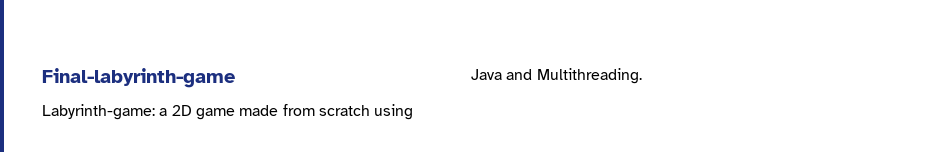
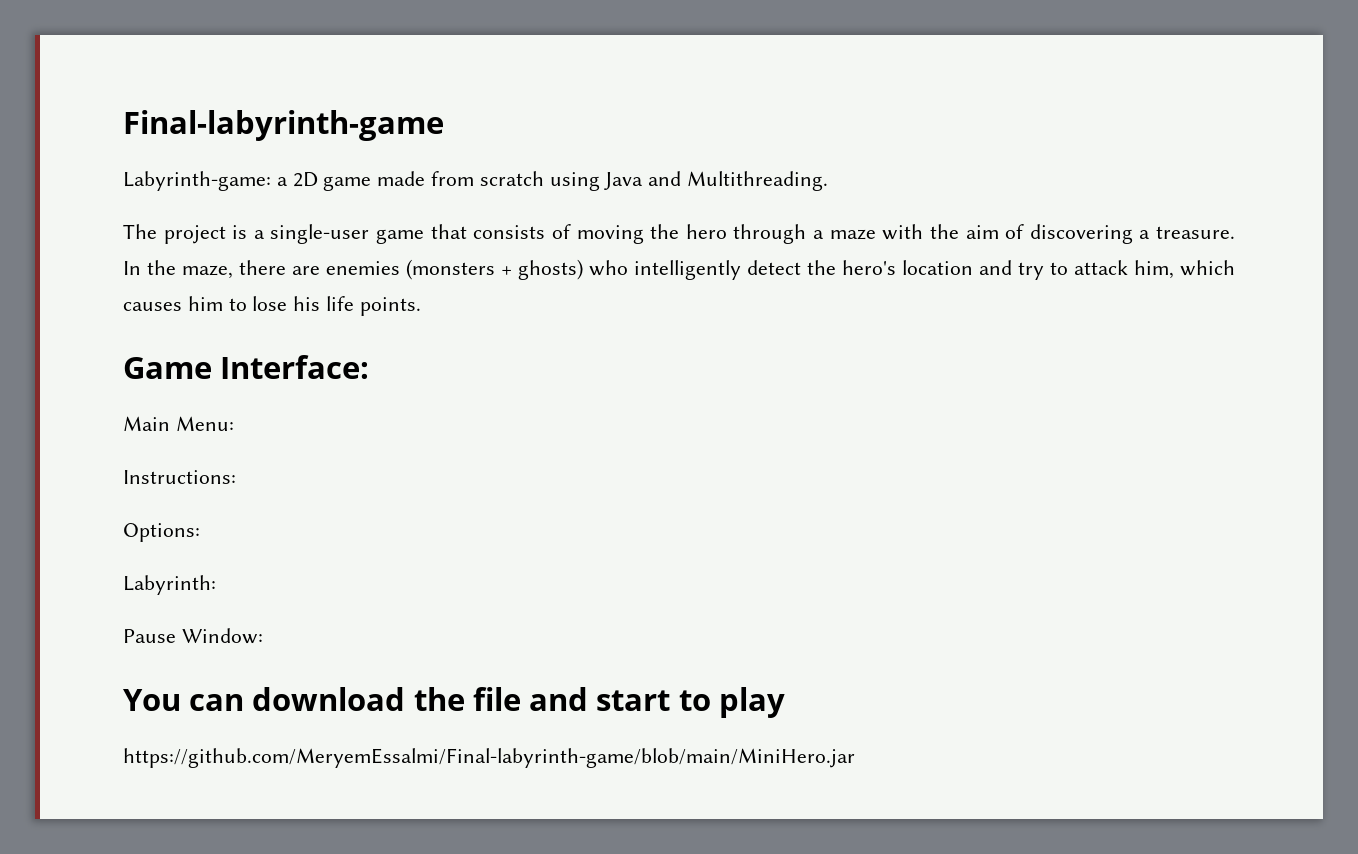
+ The project is a single-user game that consists of moving the hero through a maze with the aim of discovering a treasure. In the maze, there are enemies (monsters + ghosts) who intelligently detect the hero's location and try to attack him, which causes him to lose his life points.
+ Game Interface:
+ Main Menu:
+ Instructions:
+ Options:
+ Labyrinth:
+ Pause Window:
+ You can download the file and start to play
+ https://github.com/MeryemEssalmi/Final-labyrinth-game/blob/main/MiniHero.jar

